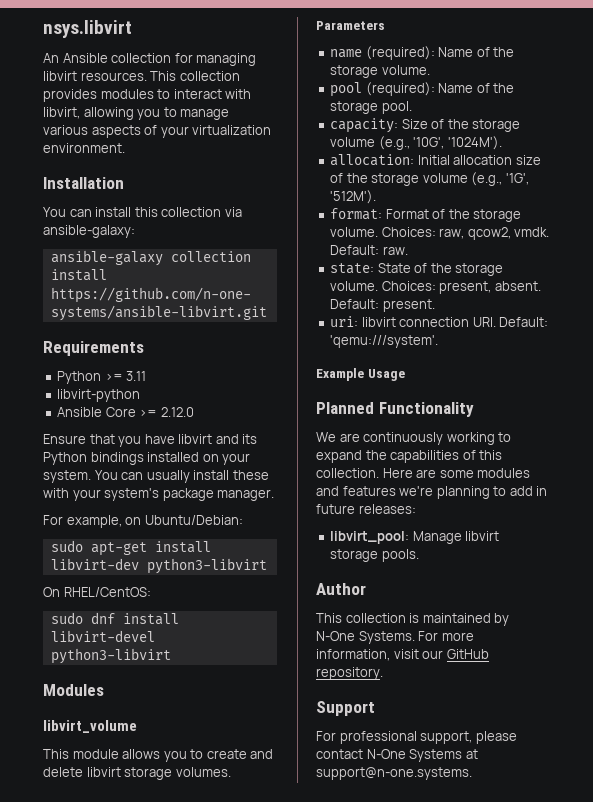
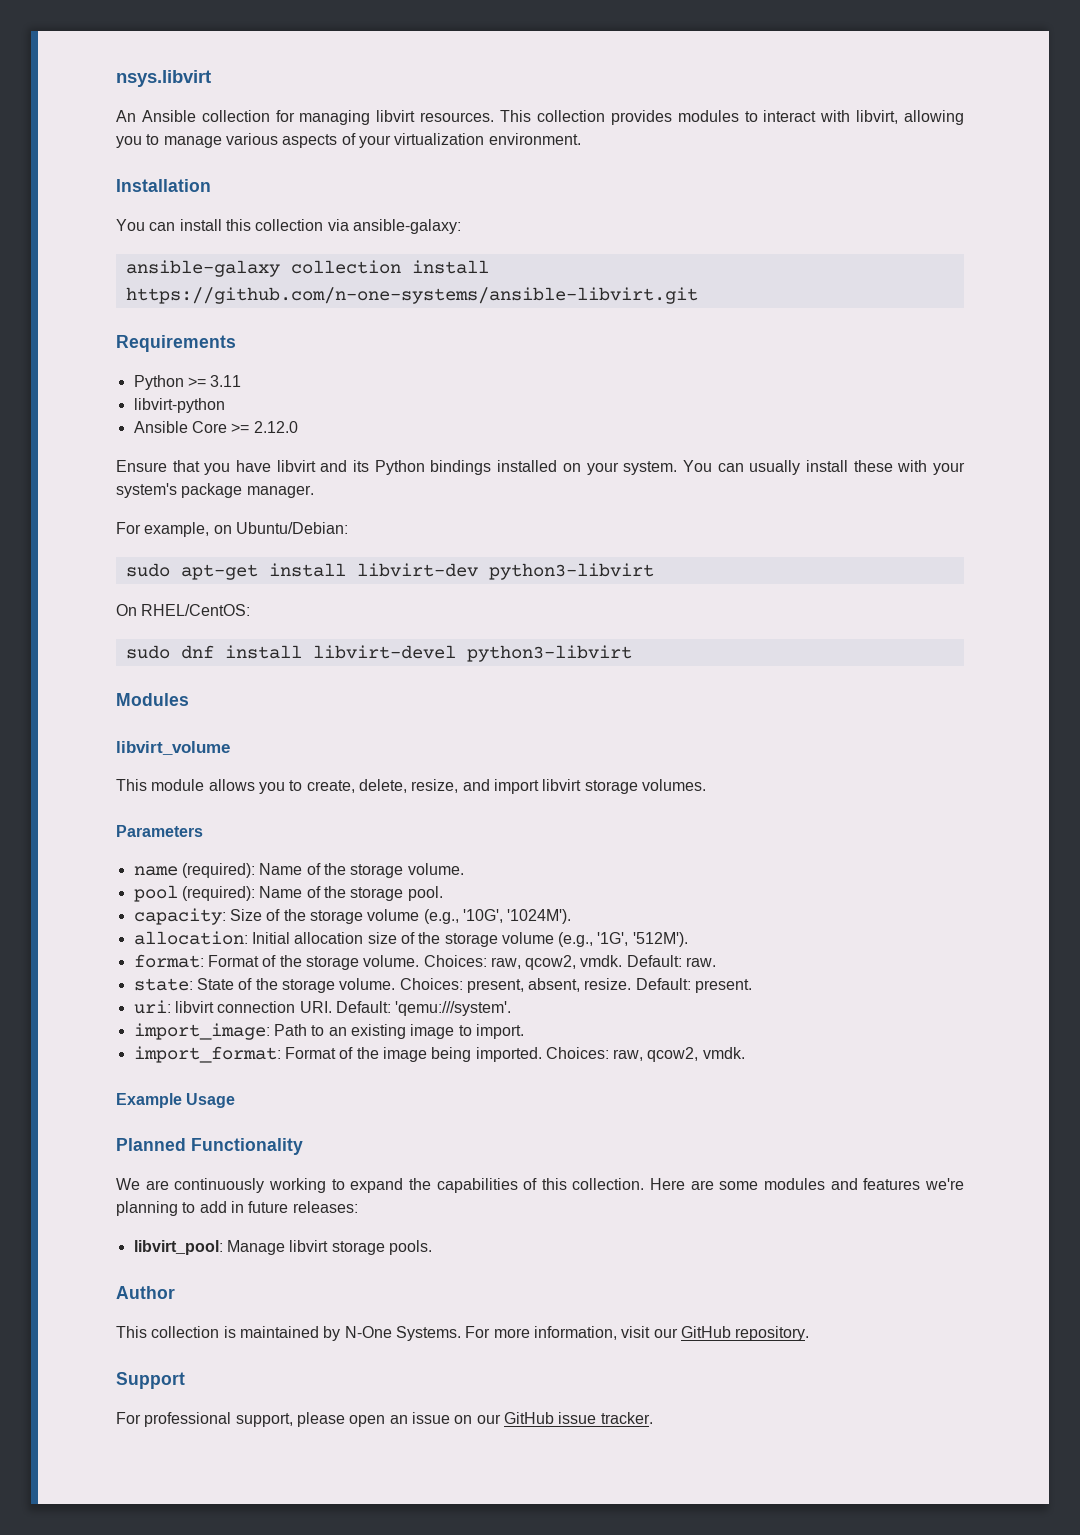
- This module allows you to create and delete libvirt storage volumes.
+ This module allows you to create, delete, resize, and import libvirt storage volumes.
- Choices: present, absent.
+ Choices: present, absent, resize.
+ import_image: Path to an existing image to import.
+ import_format: Format of the image being imported. Choices: raw, qcow2, vmdk.
- For professional support, please contact N-One Systems at support@n-one.systems.
+ For professional support, please open an issue on our GitHub issue tracker.

